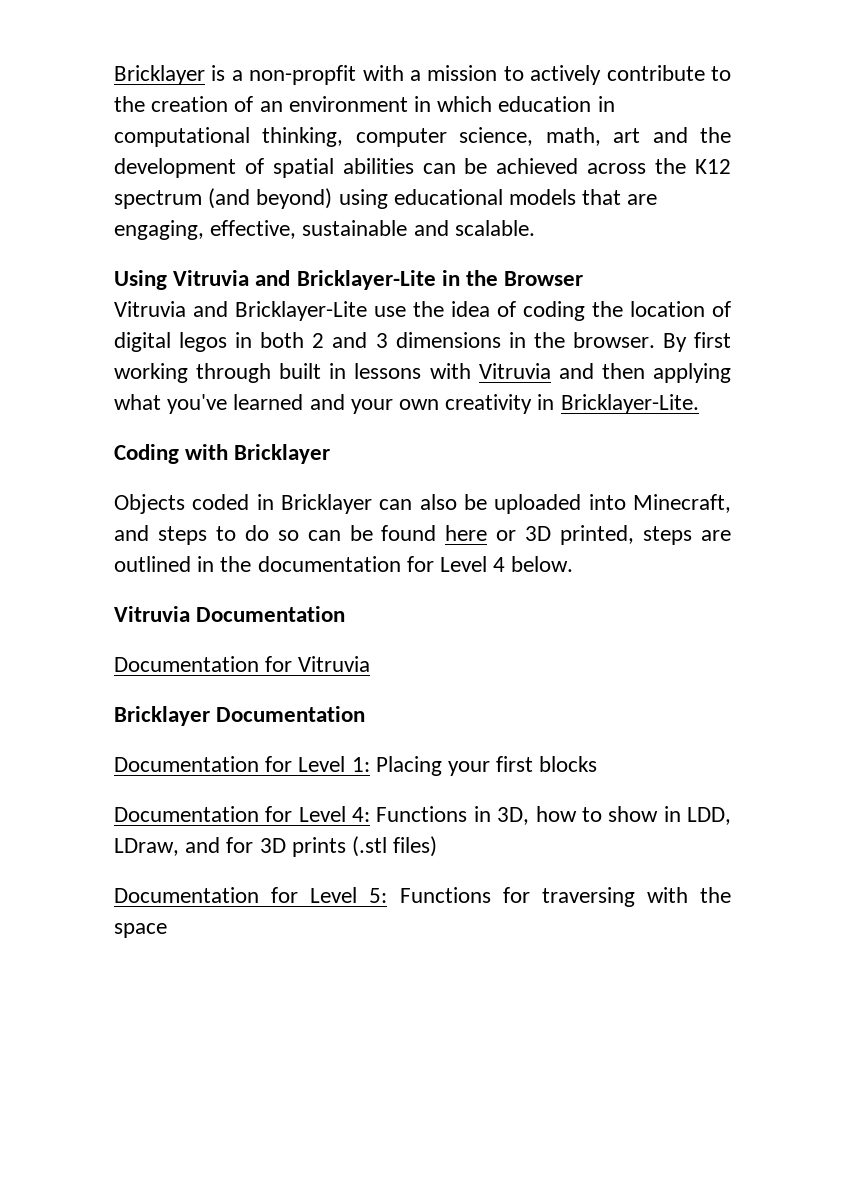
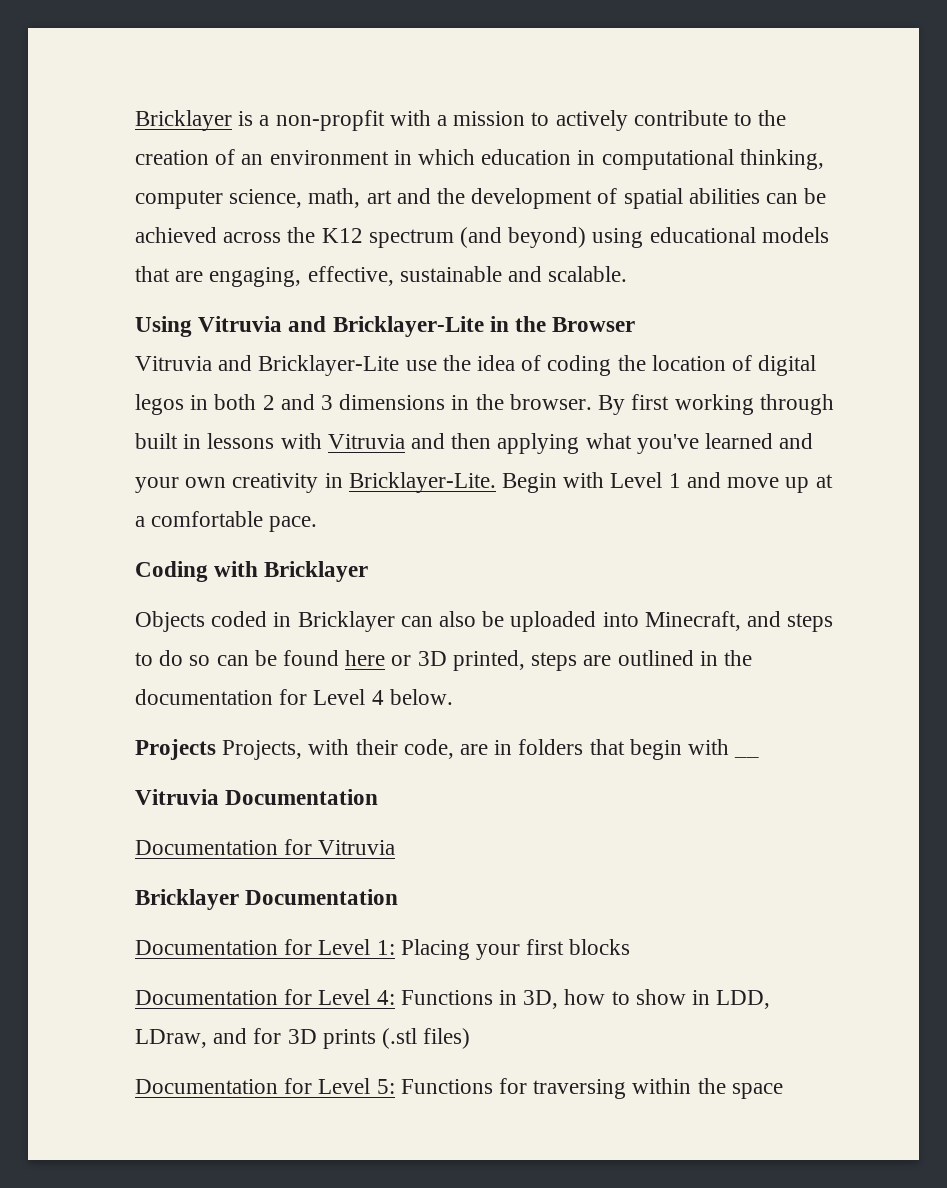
+ Begin with Level 1 and move up at a comfortable pace.
+ Projects Projects, with their code, are in folders that begin with __
- Documentation for Level 5: Functions for traversing with the space
+ Documentation for Level 5: Functions for traversing within the space

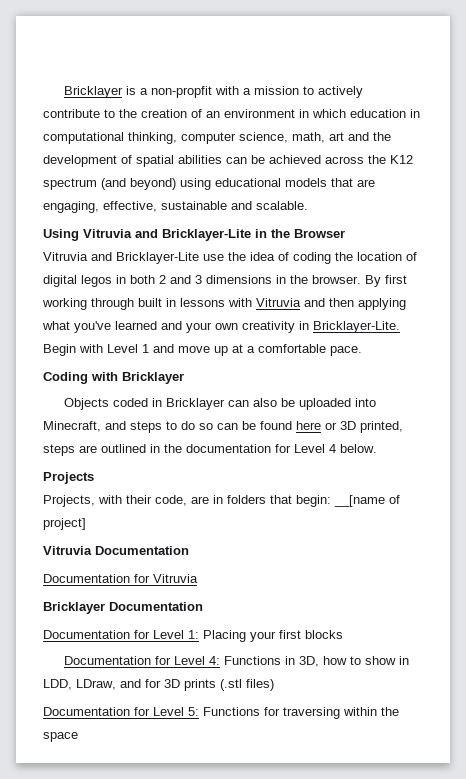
- Projects Projects, with their code, are in folders that begin with __
+ Projects
+ Projects, with their code, are in folders that begin: __[name of project]

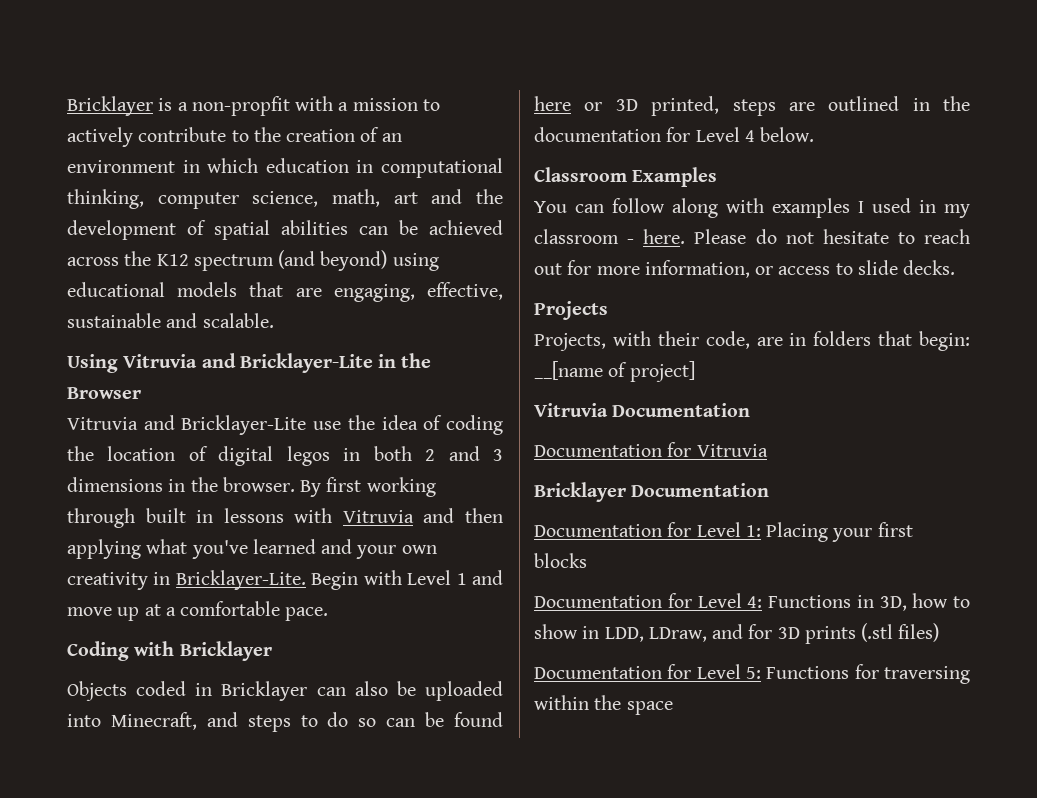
+ Classroom Examples
+ You can follow along with examples I used in my classroom - here. Please do not hesitate to reach out for more information, or access to slide decks.

